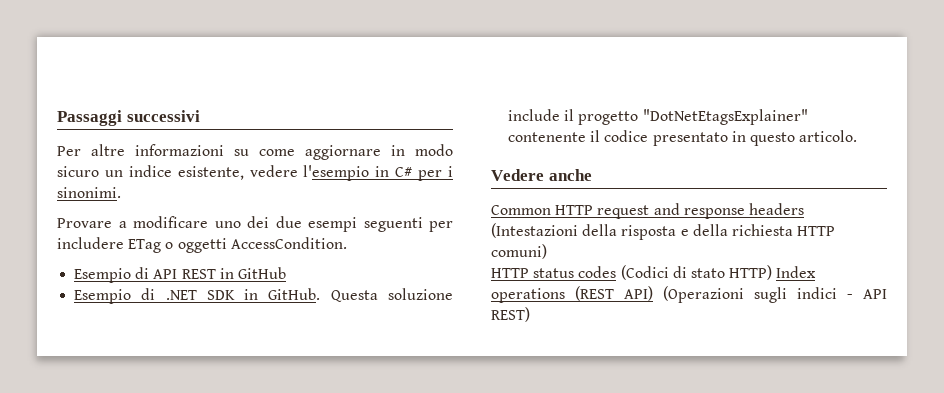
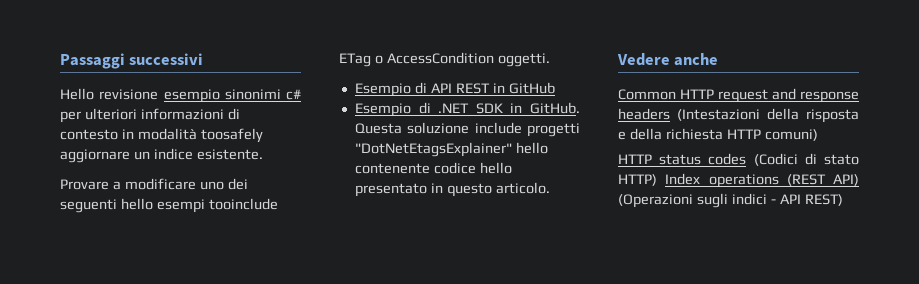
- Per altre informazioni su come aggiornare in modo sicuro un indice esistente, vedere l'esempio in C# per i sinonimi.
+ Hello revisione esempio sinonimi c# per ulteriori informazioni di contesto in modalità toosafely aggiornare un indice esistente.
- Provare a modificare uno dei due esempi seguenti per includere ETag o oggetti AccessCondition.
+ Provare a modificare uno dei seguenti hello esempi tooinclude ETag o AccessCondition oggetti.
- Questa soluzione include il progetto "DotNetEtagsExplainer" contenente il codice presentato in questo articolo.
+ Questa soluzione include progetti "DotNetEtagsExplainer" hello contenente codice hello presentato in questo articolo.

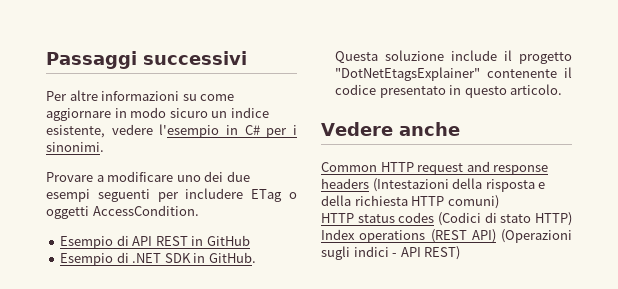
- Hello revisione esempio sinonimi c# per ulteriori informazioni di contesto in modalità toosafely aggiornare un indice esistente.
+ Per altre informazioni su come aggiornare in modo sicuro un indice esistente, vedere l'esempio in C# per i sinonimi.
- Provare a modificare uno dei seguenti hello esempi tooinclude ETag o AccessCondition oggetti.
+ Provare a modificare uno dei due esempi seguenti per includere ETag o oggetti AccessCondition.
- Questa soluzione include progetti "DotNetEtagsExplainer" hello contenente codice hello presentato in questo articolo.
+ Questa soluzione include il progetto "DotNetEtagsExplainer" contenente il codice presentato in questo articolo.

